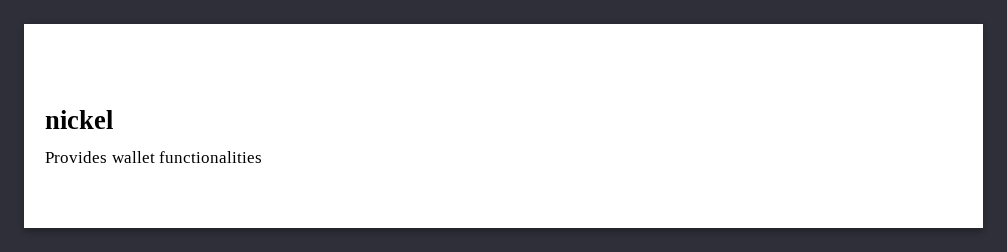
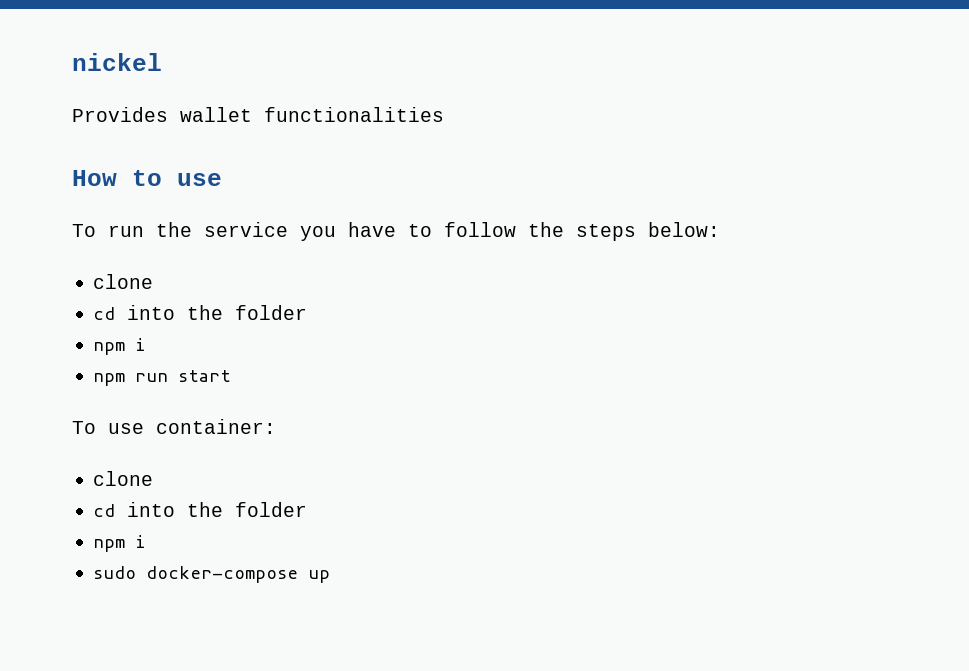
+ How to use
+ To run the service you have to follow the steps below:
+ clone
+ cd into the folder
+ npm i
+ npm run start
+ To use container:
+ clone
+ cd into the folder
+ npm i
+ sudo docker-compose up

